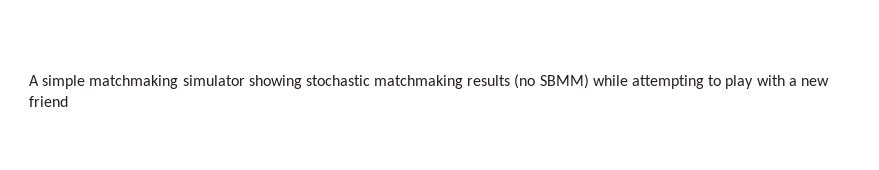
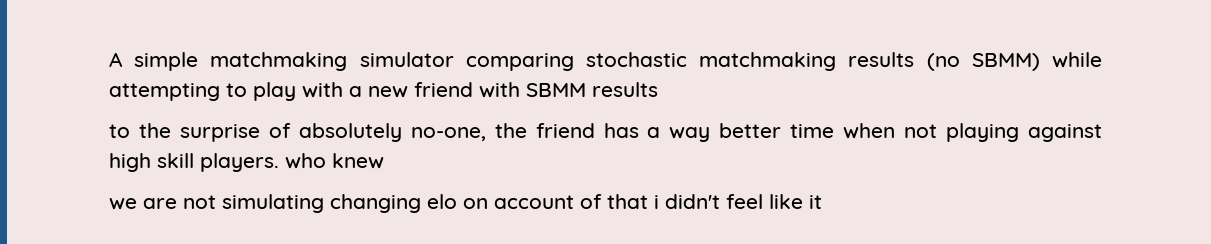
- A simple matchmaking simulator showing stochastic matchmaking results (no SBMM) while attempting to play with a new friend
+ A simple matchmaking simulator comparing stochastic matchmaking results (no SBMM) while attempting to play with a new friend with SBMM results
+ to the surprise of absolutely no-one, the friend has a way better time when not playing against high skill players. who knew
+ we are not simulating changing elo on account of that i didn't feel like it

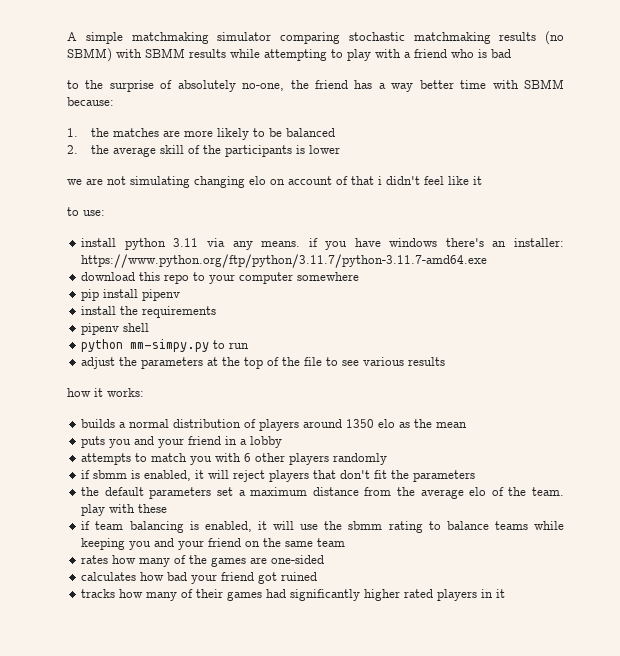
- A simple matchmaking simulator comparing stochastic matchmaking results (no SBMM) while attempting to play with a new friend with SBMM results
+ A simple matchmaking simulator comparing stochastic matchmaking results (no SBMM) with SBMM results while attempting to play with a friend who is bad
- to the surprise of absolutely no-one, the friend has a way better time when not playing against high skill players. who knew
+ to the surprise of absolutely no-one, the friend has a way better time with SBMM because:
+ 1. the matches are more likely to be balanced
+ 2. the average skill of the participants is lower
+ to use:
+ install python 3.11 via any means. if you have windows there's an installer: https://www.python.org/ftp/python/3.11.7/python-3.11.7-amd64.exe
+ download this repo to your computer somewhere
+ pip install pipenv
+ install the requirements
+ pipenv shell
+ python mm-simpy.py to run
+ adjust the parameters at the top of the file to see various results
+ how it works:
+ builds a normal distribution of players around 1350 elo as the mean
+ puts you and your friend in a lobby
+ attempts to match you with 6 other players randomly
+ if sbmm is enabled, it will reject players that don't fit the parameters
+ the default parameters set a maximum distance from the average elo of the team. play with these
+ if team balancing is enabled, it will use the sbmm rating to balance teams while keeping you and your friend on the same team
+ rates how many of the games are one-sided
+ calculates how bad your friend got ruined
+ tracks how many of their games had significantly higher rated players in it

